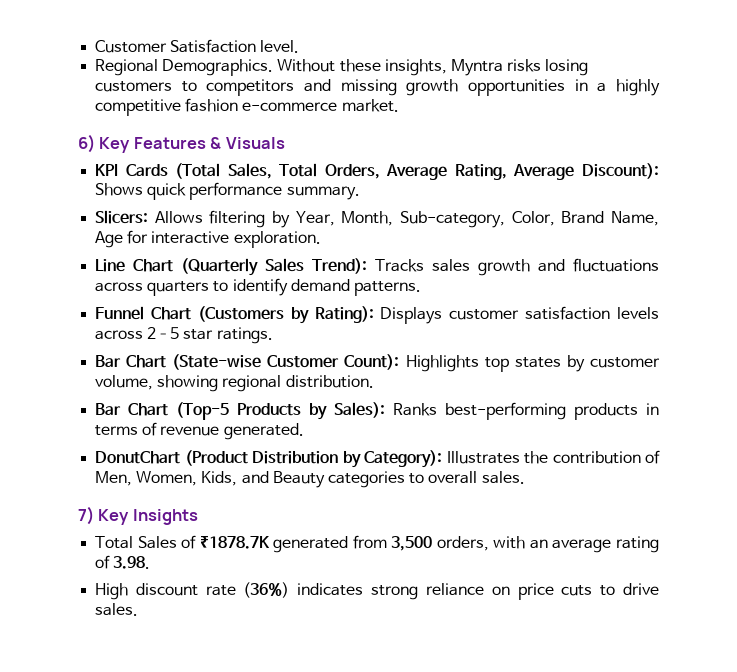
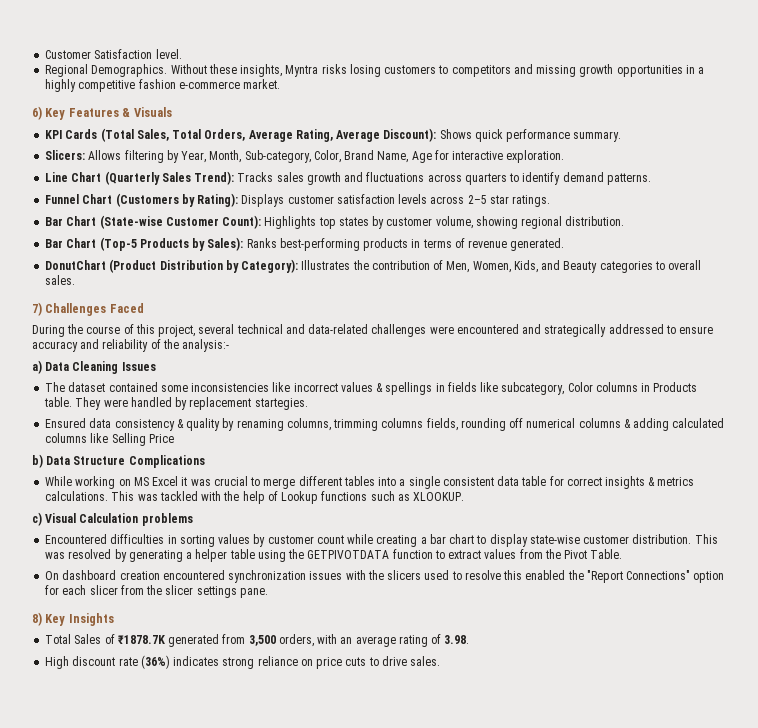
- 7) Key Insights
+ 7) Challenges Faced
+ During the course of this project, several technical and data-related challenges were encountered and strategically addressed to ensure accuracy and reliability of the analysis:-
+ a) Data Cleaning Issues
+ The dataset contained some inconsistencies like incorrect values & spellings in fields like subcategory, Color columns in Products table. They were handled by replacement startegies.
+ Ensured data consistency & quality by renaming columns, trimming columns fields, rounding off numerical columns & adding calculated columns like Selling Price
+ b) Data Structure Complications
+ While working on MS Excel it was crucial to merge different tables into a single consistent data table for correct insights & metrics calculations. This was tackled with the help of Lookup functions such as XLOOKUP.
+ c) Visual Calculation problems
+ Encountered difficulties in sorting values by customer count while creating a bar chart to display state-wise customer distribution. This was resolved by generating a helper table using the GETPIVOTDATA function to extract values from the Pivot Table.
+ On dashboard creation encountered synchronization issues with the slicers used to resolve this enabled the "Report Connections" option for each slicer from the slicer settings pane.
+ 8) Key Insights

